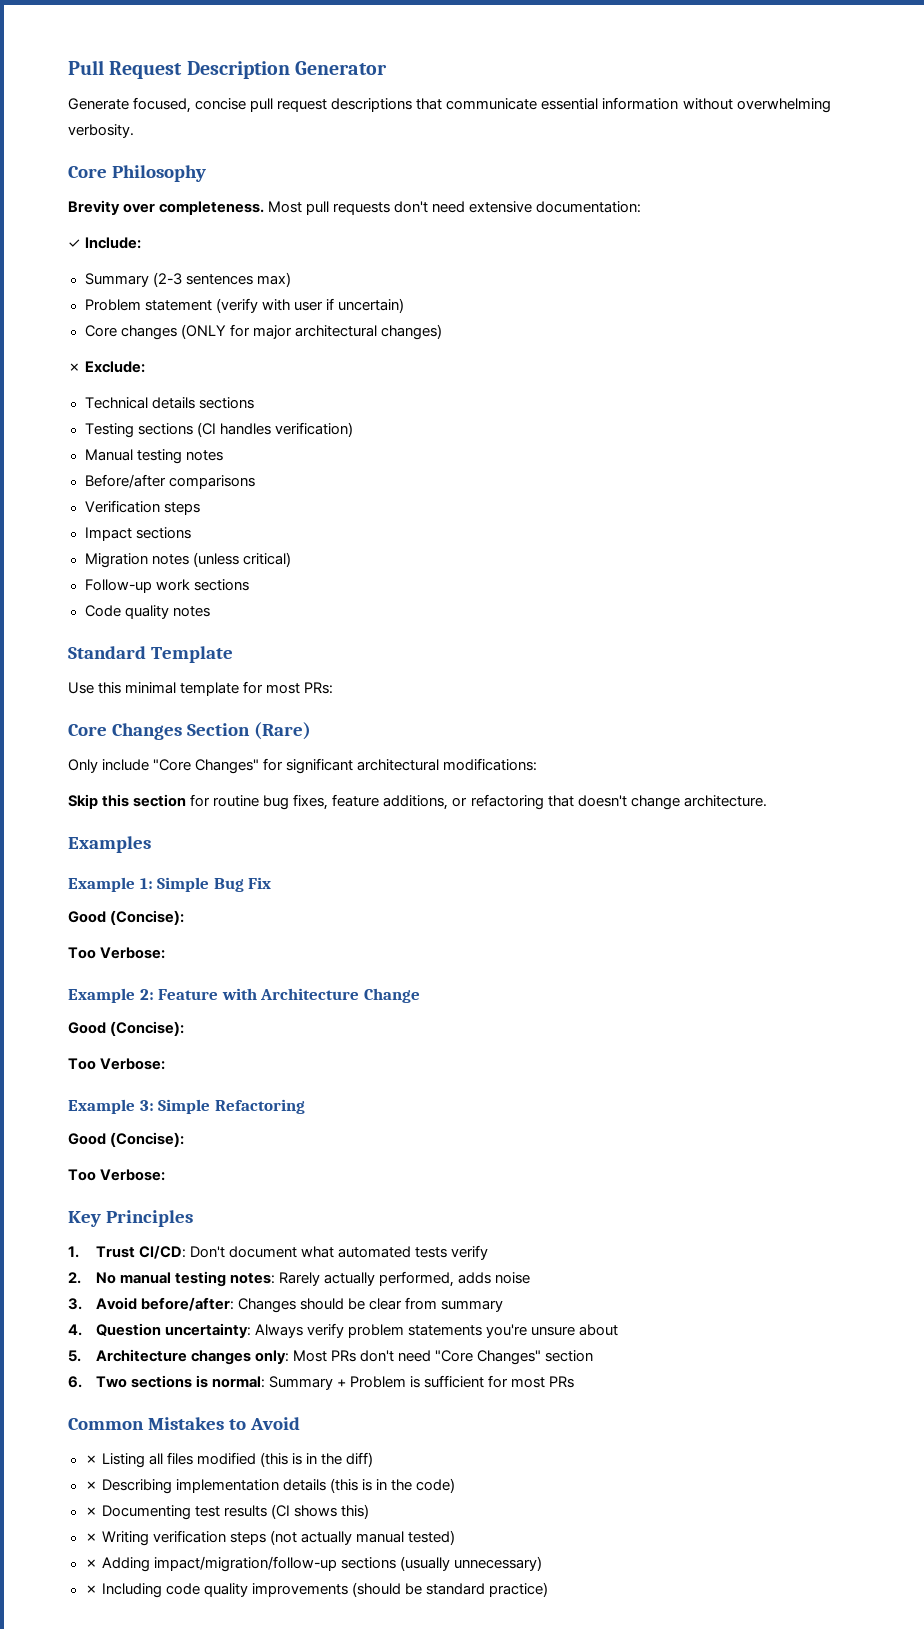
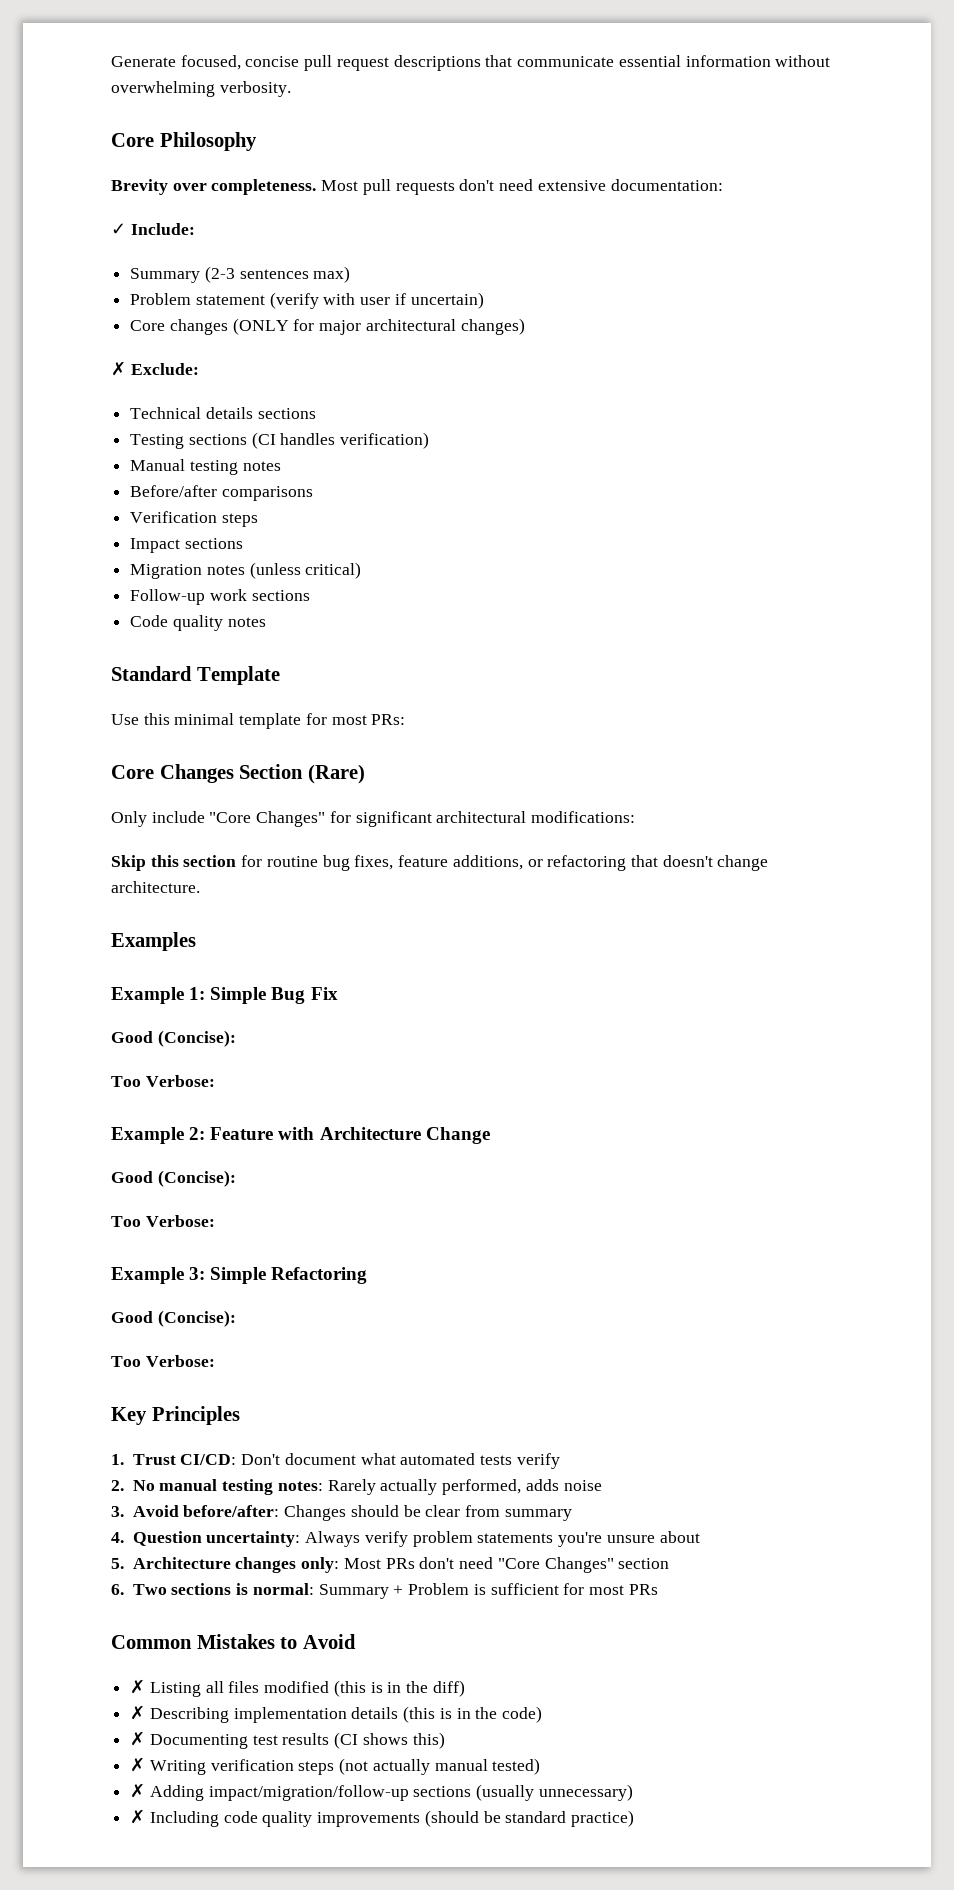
- Pull Request Description Generator

